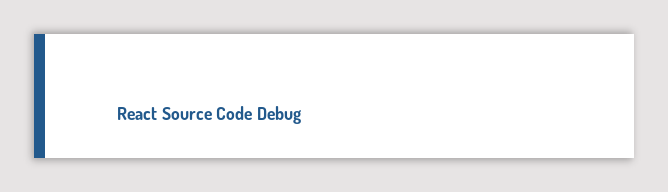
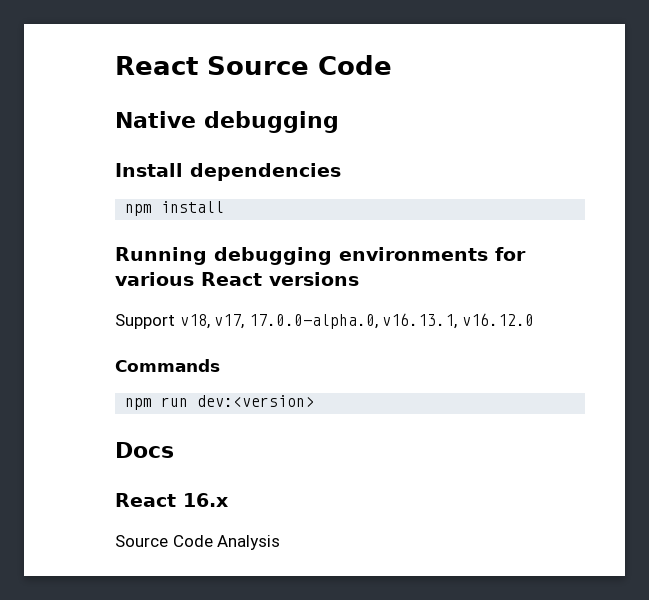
- React Source Code Debug
+ React Source Code
+ Native debugging
+ Install dependencies
+ npm install
+ Running debugging environments for various React versions
+ Support v18, v17, 17.0.0-alpha.0, v16.13.1, v16.12.0
+ Commands
+ npm run dev:<version>
+ Docs
+ React 16.x
+ Source Code Analysis

